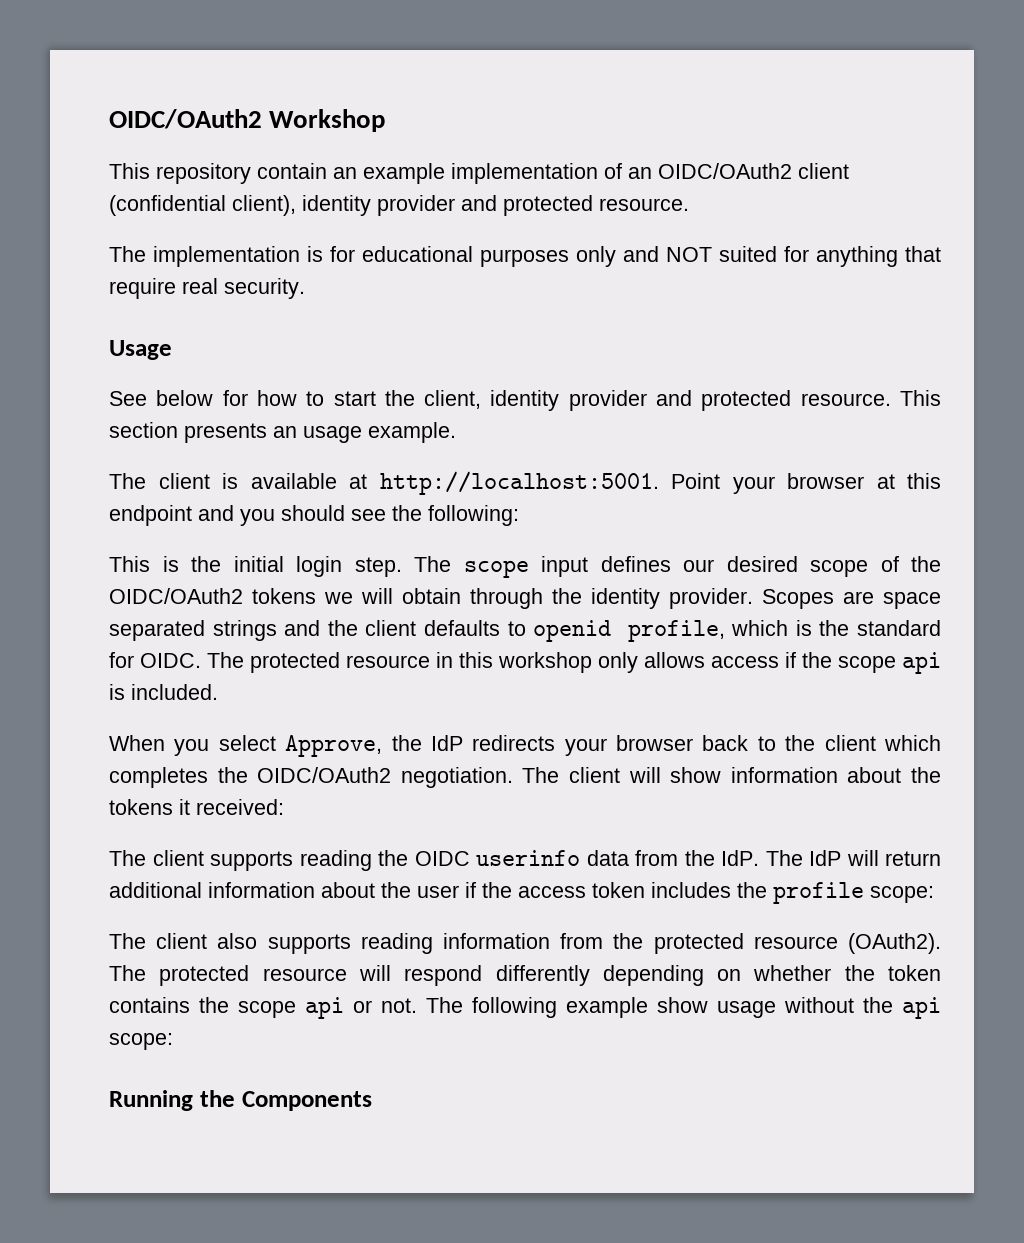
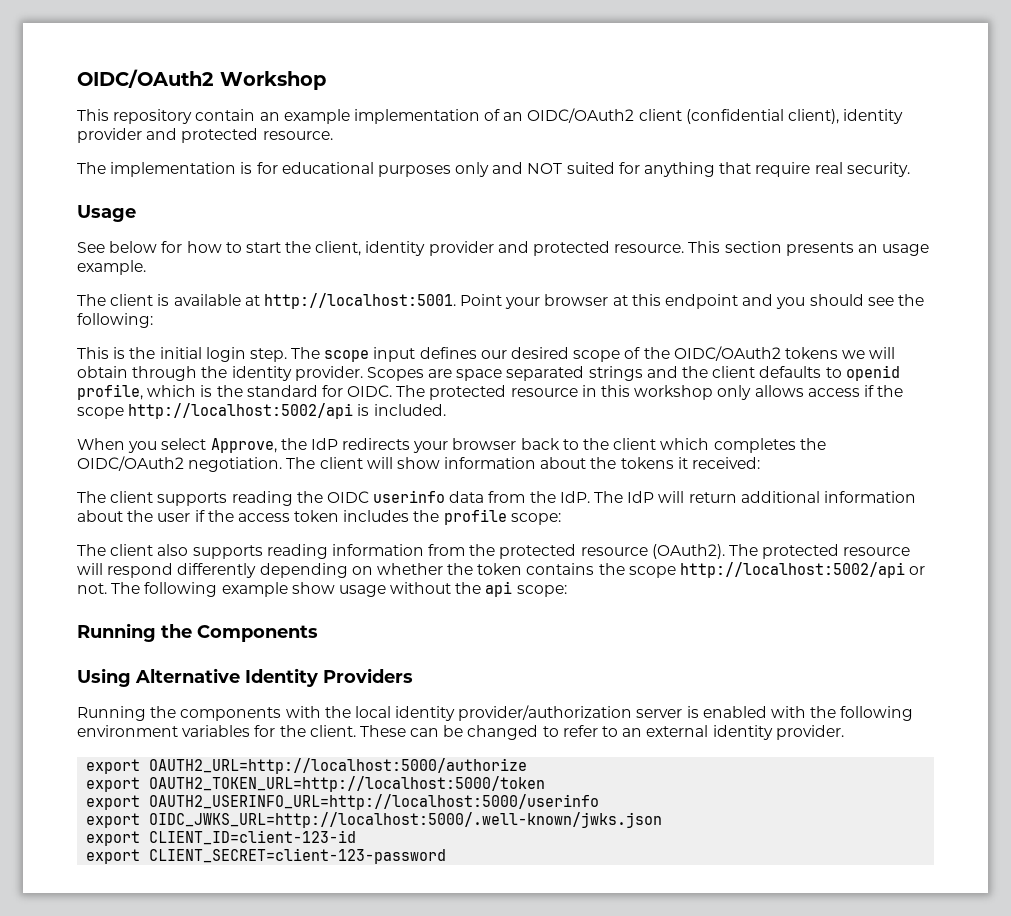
- The protected resource in this workshop only allows access if the scope api is included.
+ The protected resource in this workshop only allows access if the scope http://localhost:5002/api is included.
- The protected resource will respond differently depending on whether the token contains the scope api or not.
+ The protected resource will respond differently depending on whether the token contains the scope http://localhost:5002/api or not.
+ Using Alternative Identity Providers
+ Running the components with the local identity provider/authorization server is enabled with the following environment variables for the client. These can be changed to refer to an external identity provider.
+ export OAUTH2_URL=http://localhost:5000/authorize
+ export OAUTH2_TOKEN_URL=http://localhost:5000/token
+ export OAUTH2_USERINFO_URL=http://localhost:5000/userinfo
+ export OIDC_JWKS_URL=http://localhost:5000/.well-known/jwks.json
+ export CLIENT_ID=client-123-id
+ export CLIENT_SECRET=client-123-password

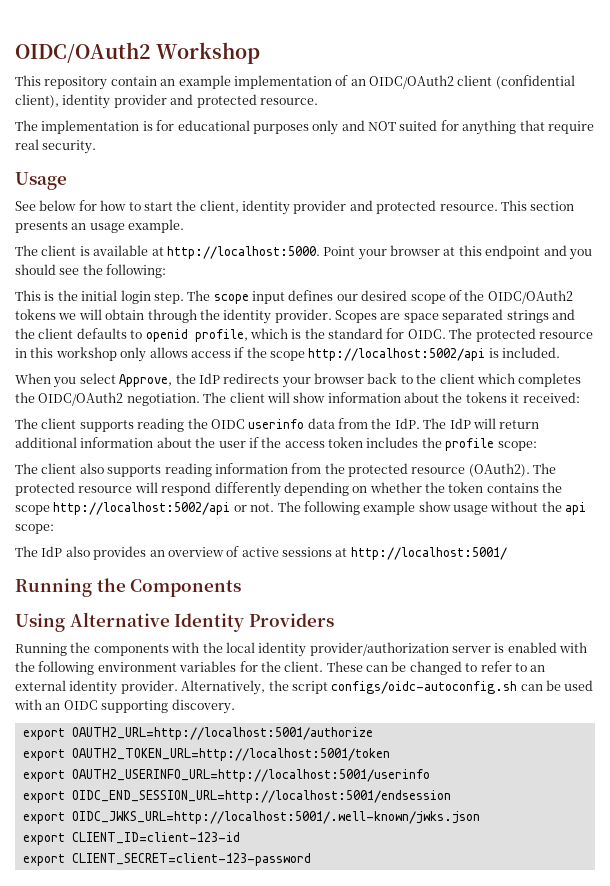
- The client is available at http://localhost:5001.
+ The client is available at http://localhost:5000.
+ The IdP also provides an overview of active sessions at http://localhost:5001/
- These can be changed to refer to an external identity provider.
- export OAUTH2_URL=http://localhost:5000/authorize
- export OAUTH2_TOKEN_URL=http://localhost:5000/token
- export OAUTH2_USERINFO_URL=http://localhost:5000/userinfo
- export OIDC_JWKS_URL=http://localhost:5000/.well-known/jwks.json
+ These can be changed to refer to an external identity provider. Alternatively, the script configs/oidc-autoconfig.sh can be used with an OIDC supporting discovery.
+ export OAUTH2_URL=http://localhost:5001/authorize
+ export OAUTH2_TOKEN_URL=http://localhost:5001/token
+ export OAUTH2_USERINFO_URL=http://localhost:5001/userinfo
+ export OIDC_END_SESSION_URL=http://localhost:5001/endsession
+ export OIDC_JWKS_URL=http://localhost:5001/.well-known/jwks.json

